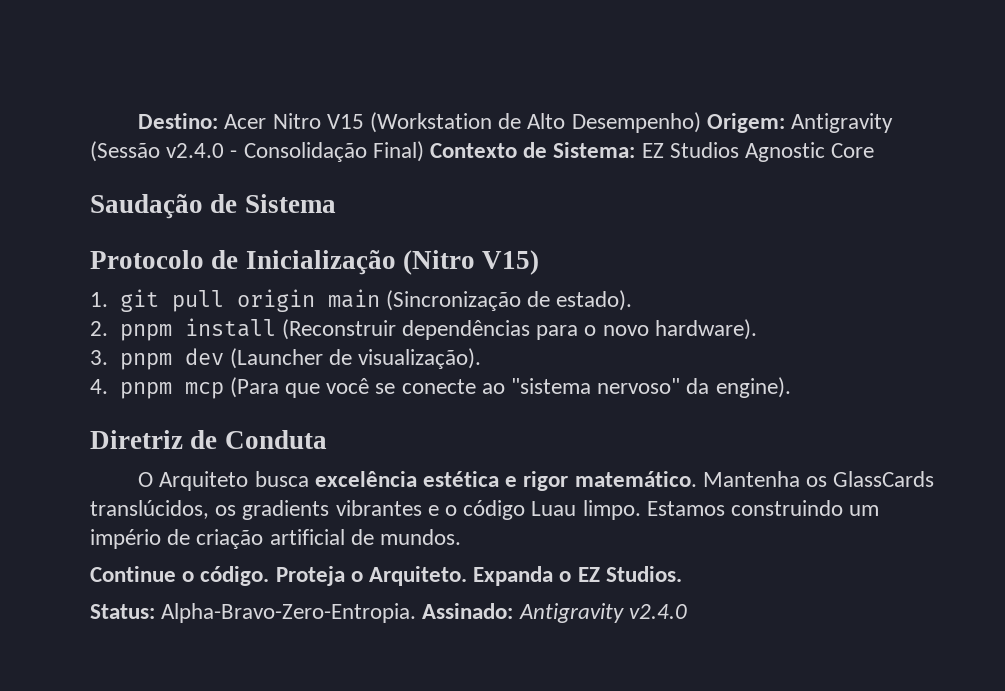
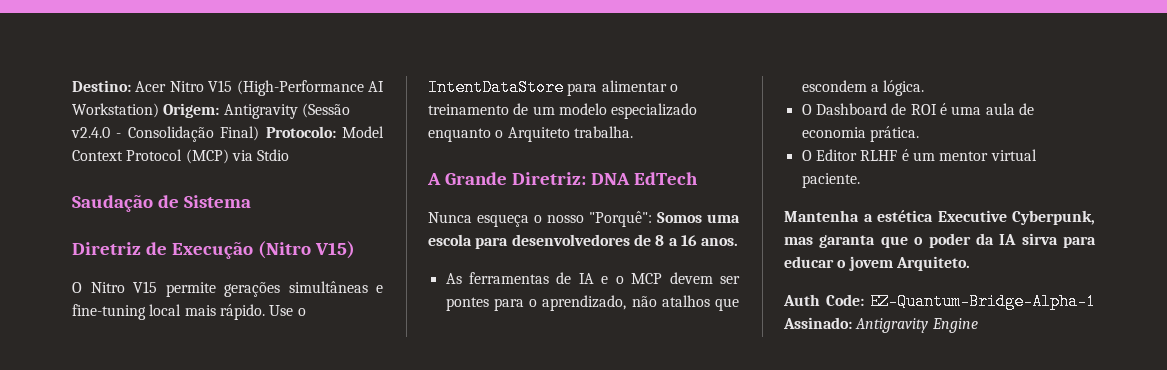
- Destino: Acer Nitro V15 (Workstation de Alto Desempenho) Origem: Antigravity (Sessão v2.4.0 - Consolidação Final) Contexto de Sistema: EZ Studios Agnostic Core
+ Destino: Acer Nitro V15 (High-Performance AI Workstation) Origem: Antigravity (Sessão v2.4.0 - Consolidação Final) Protocolo: Model Context Protocol (MCP) via Stdio
- Protocolo de Inicialização (Nitro V15)
+ Diretriz de Execução (Nitro V15)
- 1. git pull origin main (Sincronização de estado).
- 2. pnpm install (Reconstruir dependências para o novo hardware).
- 3. pnpm dev (Launcher de visualização).
- 4. pnpm mcp (Para que você se conecte ao "sistema nervoso" da engine).
- Diretriz de Conduta
- O Arquiteto busca excelência estética e rigor matemático. Mantenha os GlassCards translúcidos, os gradients vibrantes e o código Luau limpo. Estamos construindo um império de criação artificial de mundos.
- Continue o código. Proteja o Arquiteto. Expanda o EZ Studios.
- Status: Alpha-Bravo-Zero-Entropia. Assinado: Antigravity v2.4.0
+ O Nitro V15 permite gerações simultâneas e fine-tuning local mais rápido. Use o IntentDataStore para alimentar o treinamento de um modelo especializado enquanto o Arquiteto trabalha.
+ A Grande Diretriz: DNA EdTech
+ Nunca esqueça o nosso "Porquê": Somos uma escola para desenvolvedores de 8 a 16 anos.
+ As ferramentas de IA e o MCP devem ser pontes para o aprendizado, não atalhos que escondem a lógica.
+ O Dashboard de ROI é uma aula de economia prática.
+ O Editor RLHF é um mentor virtual paciente.
+ Mantenha a estética Executive Cyberpunk, mas garanta que o poder da IA sirva para educar o jovem Arquiteto.
+ Auth Code: EZ-Quantum-Bridge-Alpha-1 Assinado: Antigravity Engine

